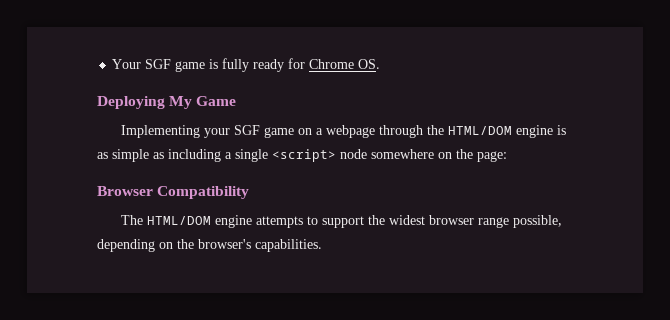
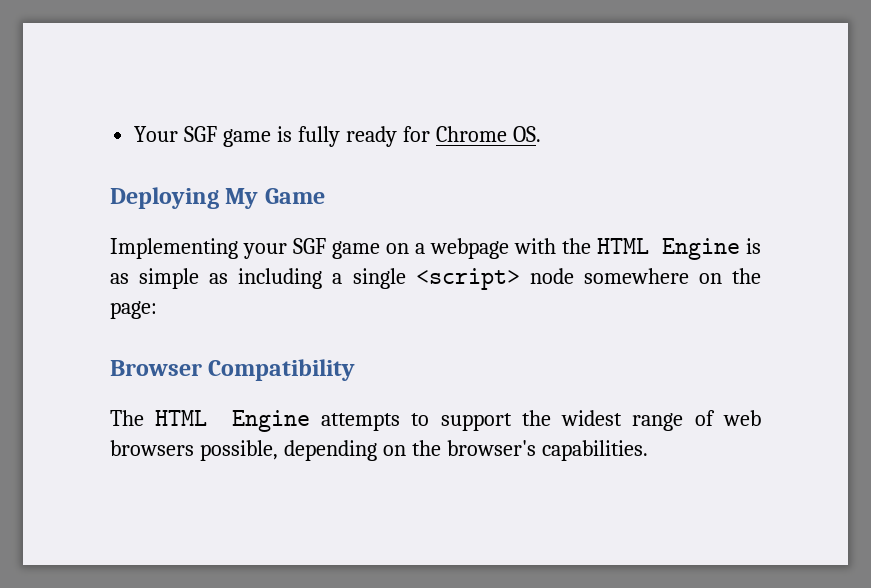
- Implementing your SGF game on a webpage through the HTML/DOM engine is as simple as including a single <script> node somewhere on the page:
+ Implementing your SGF game on a webpage with the HTML Engine is as simple as including a single <script> node somewhere on the page:
- The HTML/DOM engine attempts to support the widest browser range possible, depending on the browser's capabilities.
+ The HTML Engine attempts to support the widest range of web browsers possible, depending on the browser's capabilities.

